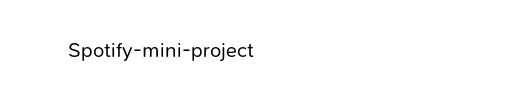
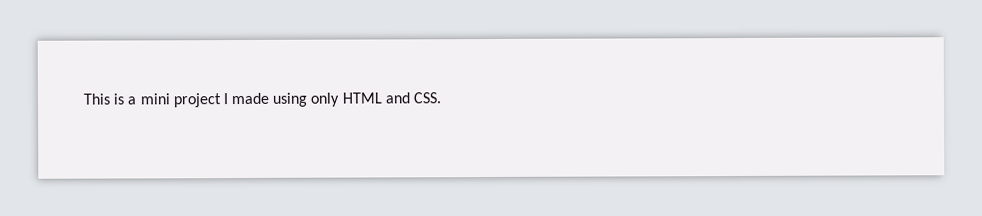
- Spotify-mini-project
+ This is a mini project I made using only HTML and CSS.

